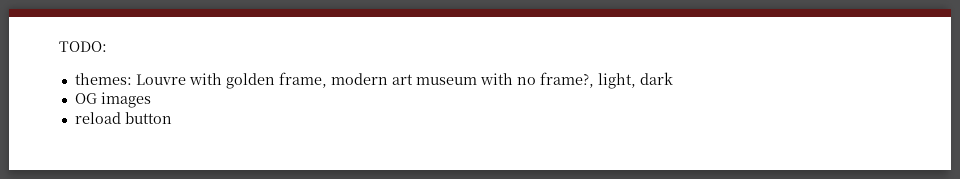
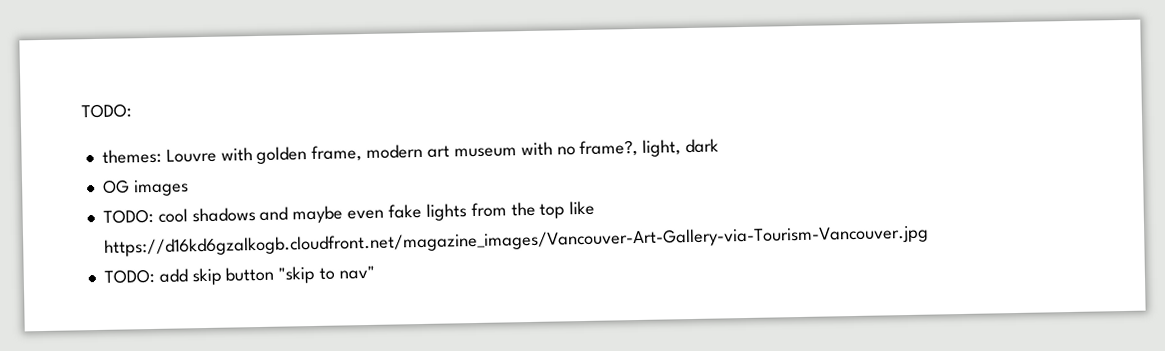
- reload button
+ TODO: cool shadows and maybe even fake lights from the top like https://d16kd6gzalkogb.cloudfront.net/magazine_images/Vancouver-Art-Gallery-via-Tourism-Vancouver.jpg
+ TODO: add skip button "skip to nav"

